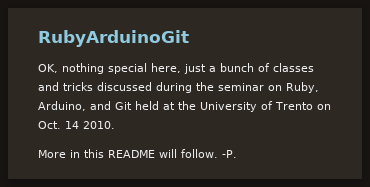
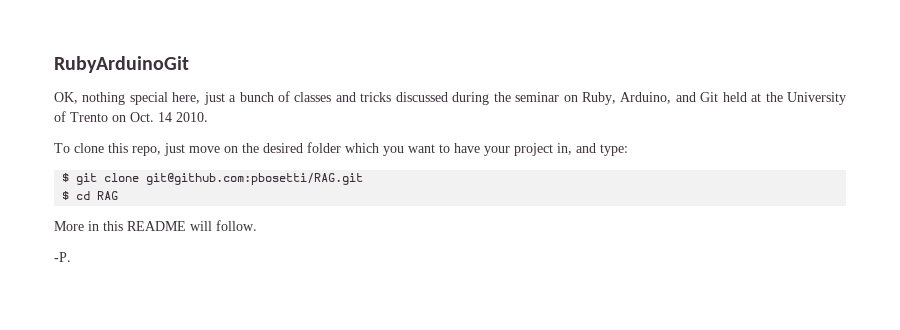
+ To clone this repo, just move on the desired folder which you want to have your project in, and type:
+ $ git clone git@github.com:pbosetti/RAG.git
+ $ cd RAG
- More in this README will follow. -P.
+ More in this README will follow.
+ -P.

